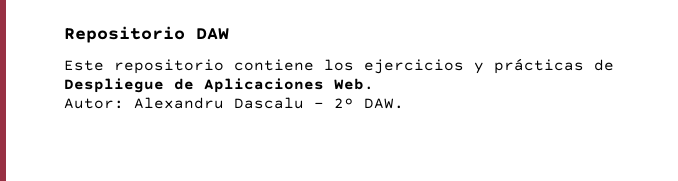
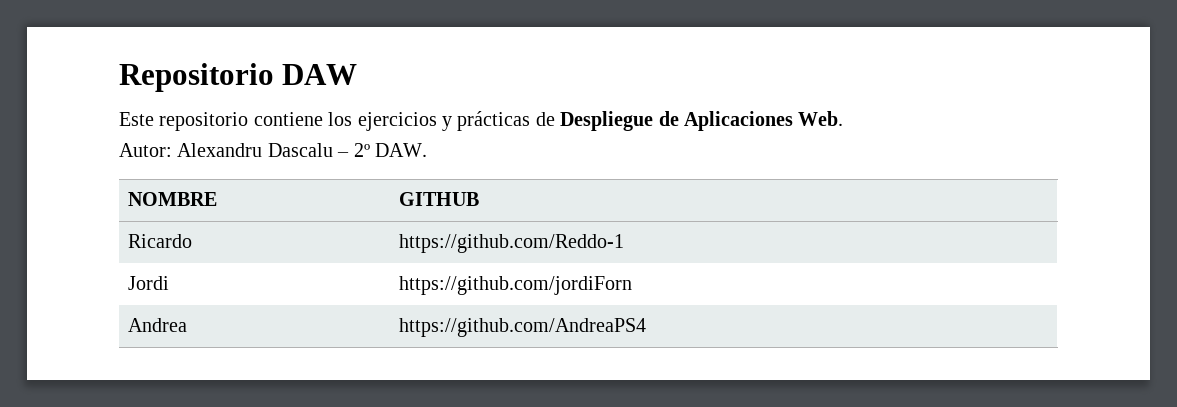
+ NOMBRE | GITHUB
+ Ricardo | https://github.com/Reddo-1
+ Jordi | https://github.com/jordiForn
+ Andrea | https://github.com/AndreaPS4

